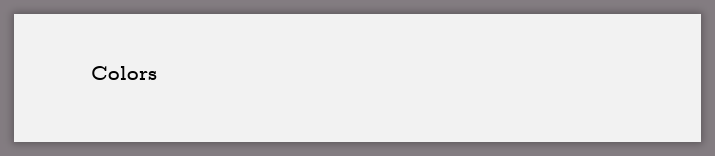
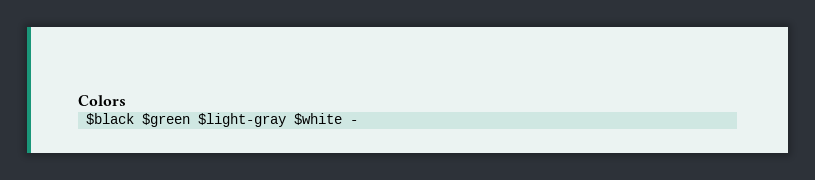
+ $black $green $light-gray $white -

